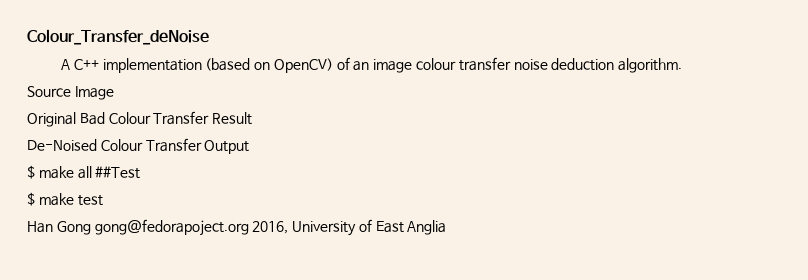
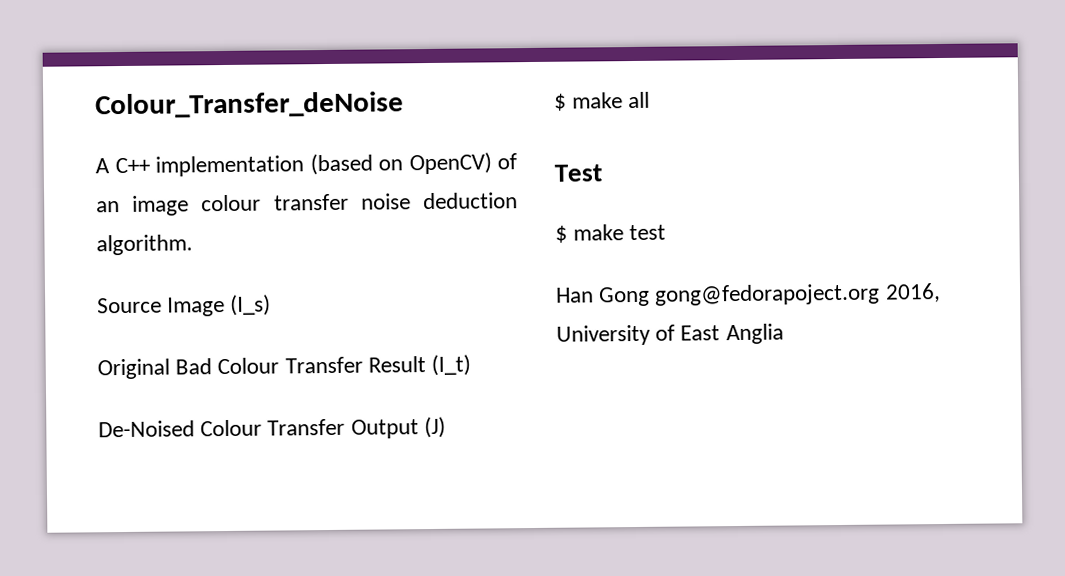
- Source Image
+ Source Image (I_s)
- Original Bad Colour Transfer Result
+ Original Bad Colour Transfer Result (I_t)
- De-Noised Colour Transfer Output
+ De-Noised Colour Transfer Output (J)
- $ make all ##Test
+ $ make all
+ Test

